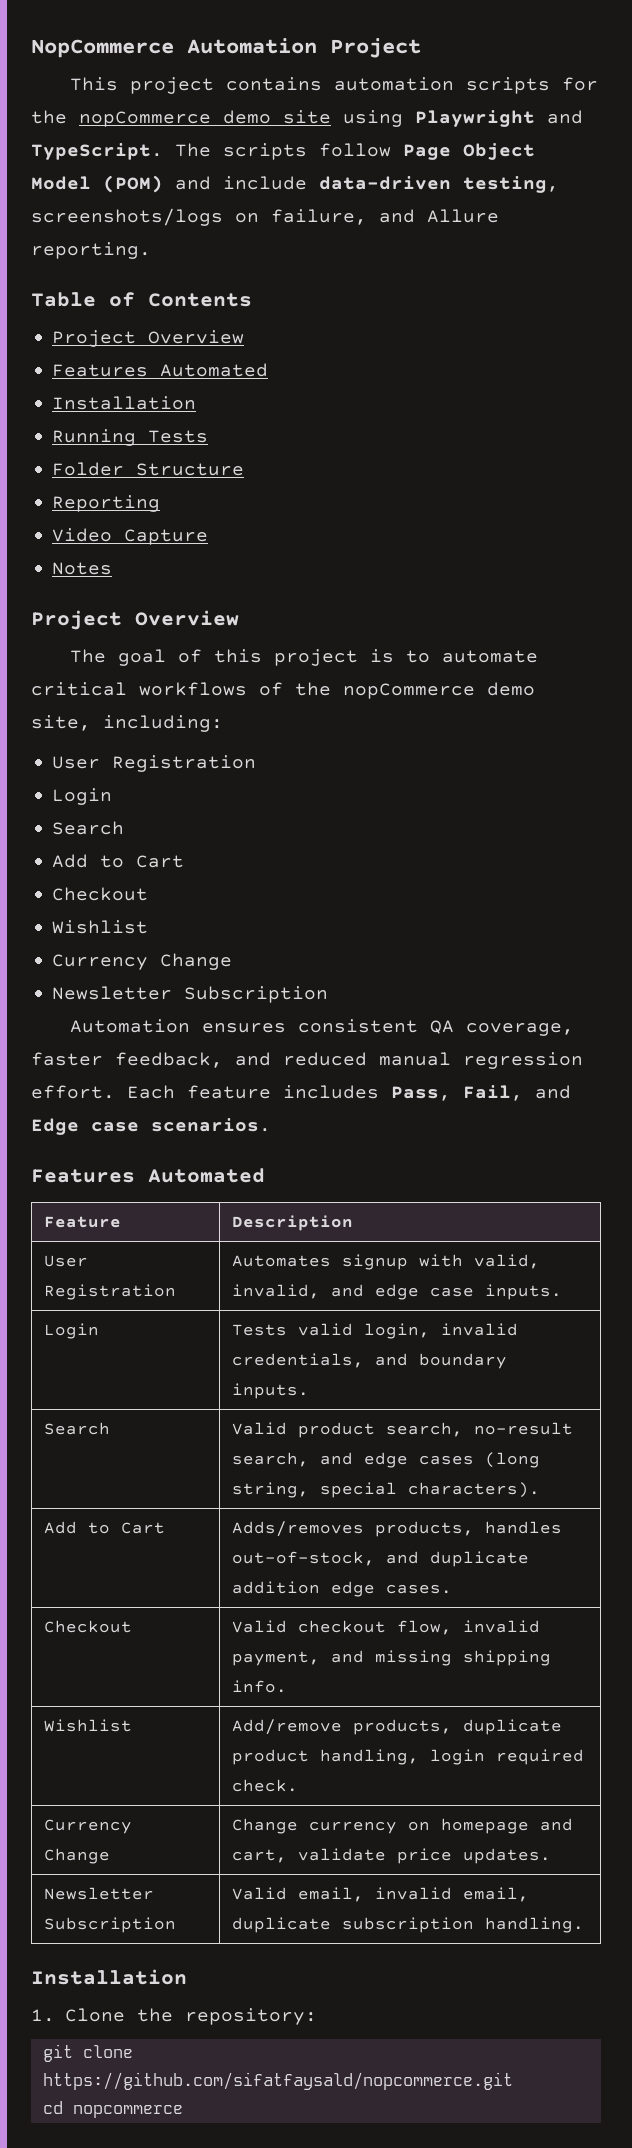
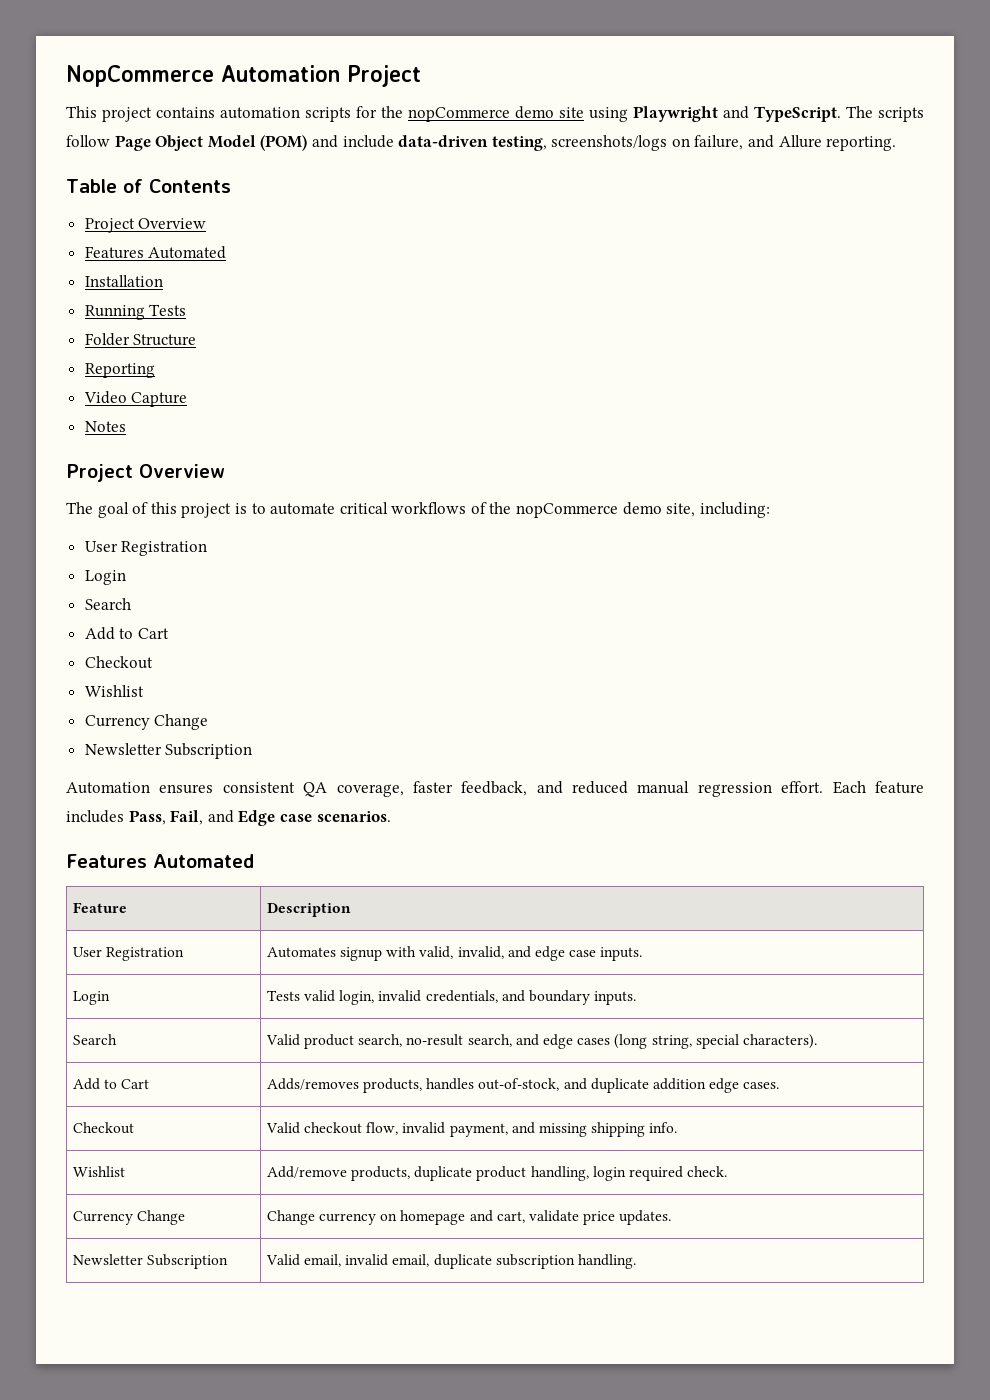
  Newsletter Subscription | Valid email, invalid email, duplicate subscription handling.
- Installation
- 1. Clone the repository:
- git clone https://github.com/sifatfaysald/nopcommerce.git
- cd nopcommerce

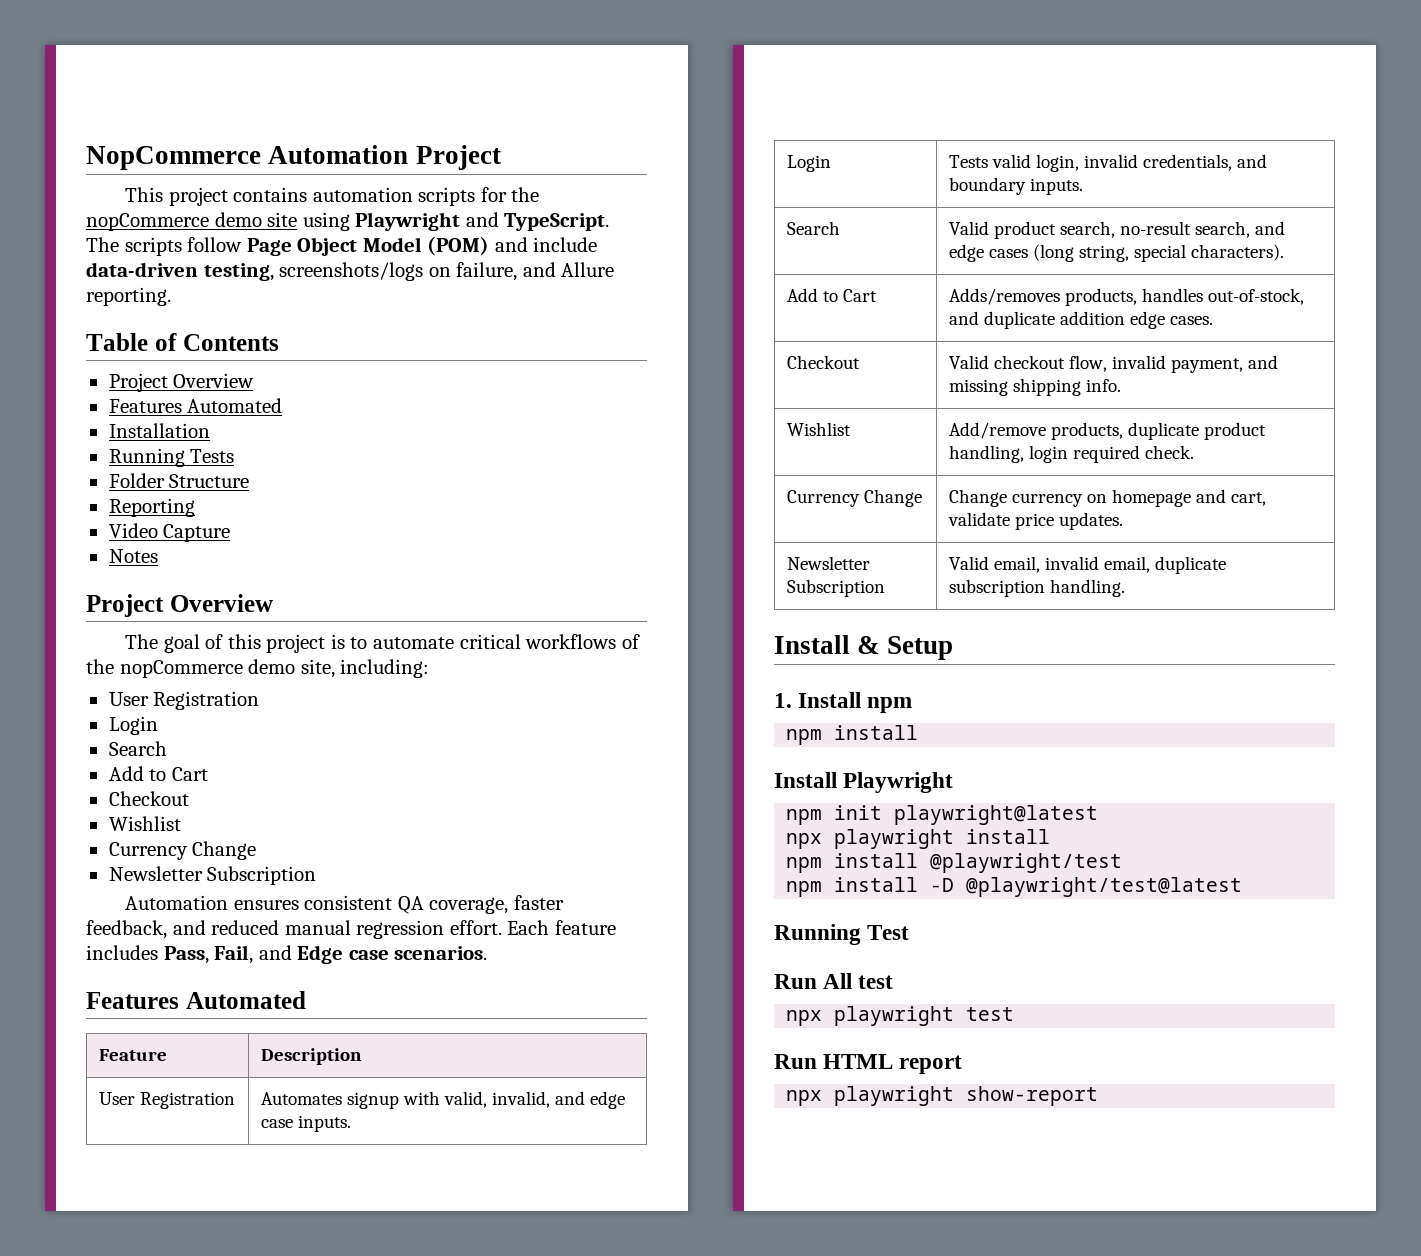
+ Install & Setup
+ 1. Install npm
+ npm install
+ Install Playwright
+ npm init playwright@latest
+ npx playwright install
+ npm install @playwright/test
+ npm install -D @playwright/test@latest
+ Running Test
+ Run All test
+ npx playwright test
+ Run HTML report
+ npx playwright show-report

